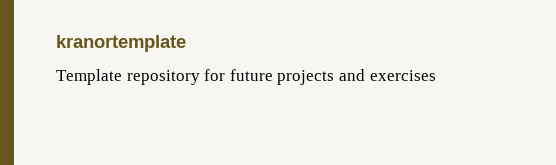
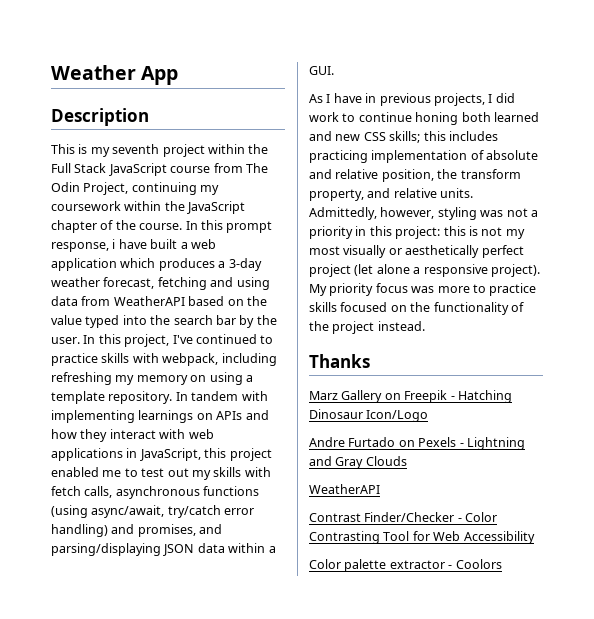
- kranortemplate
- Template repository for future projects and exercises
+ Weather App
+ Description
+ This is my seventh project within the Full Stack JavaScript course from The Odin Project, continuing my coursework within the JavaScript chapter of the course. In this prompt response, i have built a web application which produces a 3-day weather forecast, fetching and using data from WeatherAPI based on the value typed into the search bar by the user. In this project, I've continued to practice skills with webpack, including refreshing my memory on using a template repository. In tandem with implementing learnings on APIs and how they interact with web applications in JavaScript, this project enabled me to test out my skills with fetch calls, asynchronous functions (using async/await, try/catch error handling) and promises, and parsing/displaying JSON data within a GUI.
+ As I have in previous projects, I did work to continue honing both learned and new CSS skills; this includes practicing implementation of absolute and relative position, the transform property, and relative units. Admittedly, however, styling was not a priority in this project: this is not my most visually or aesthetically perfect project (let alone a responsive project). My priority focus was more to practice skills focused on the functionality of the project instead.
+ Thanks
+ Marz Gallery on Freepik - Hatching Dinosaur Icon/Logo
+ Andre Furtado on Pexels - Lightning and Gray Clouds
+ WeatherAPI
+ Contrast Finder/Checker - Color Contrasting Tool for Web Accessibility
+ Color palette extractor - Coolors

